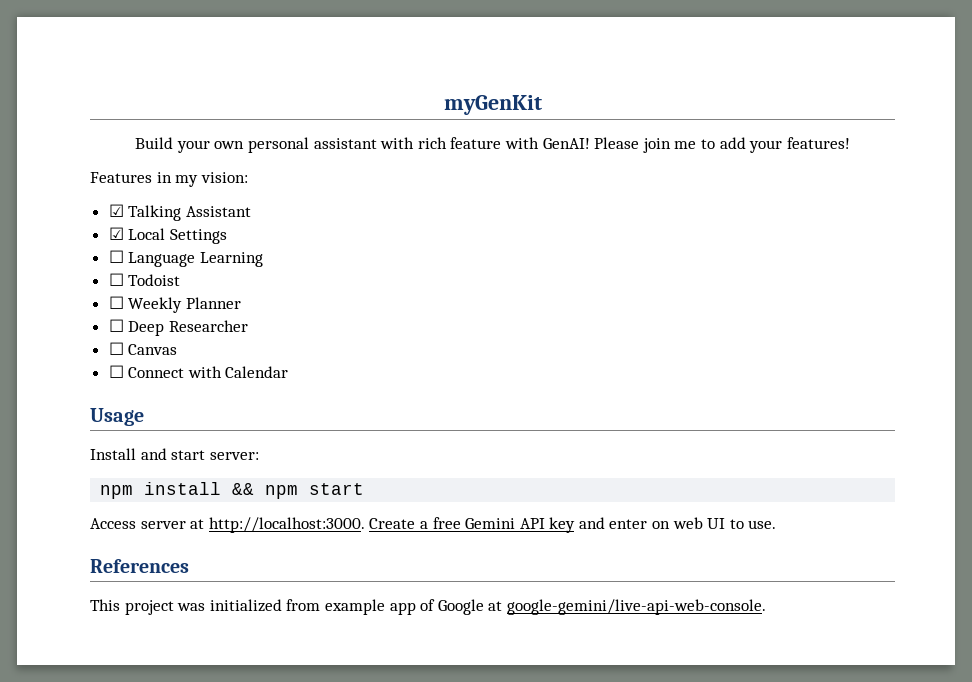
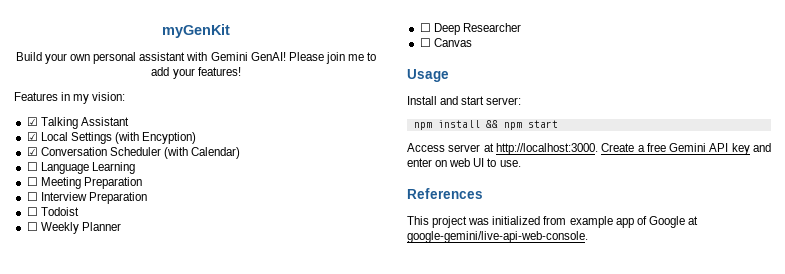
- Build your own personal assistant with rich feature with GenAI!
+ Build your own personal assistant with Gemini GenAI!
- ☑ Local Settings
+ ☑ Local Settings (with Encyption)
+ ☑ Conversation Scheduler (with Calendar)
  ☐ Language Learning
+ ☐ Meeting Preparation
+ ☐ Interview Preparation
- ☐ Connect with Calendar

